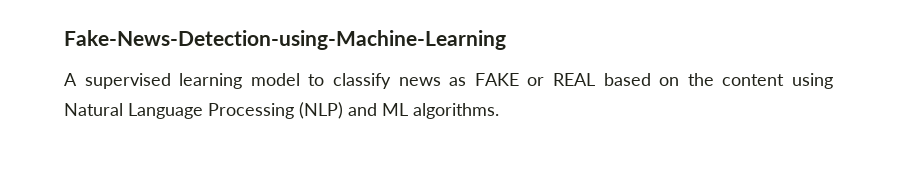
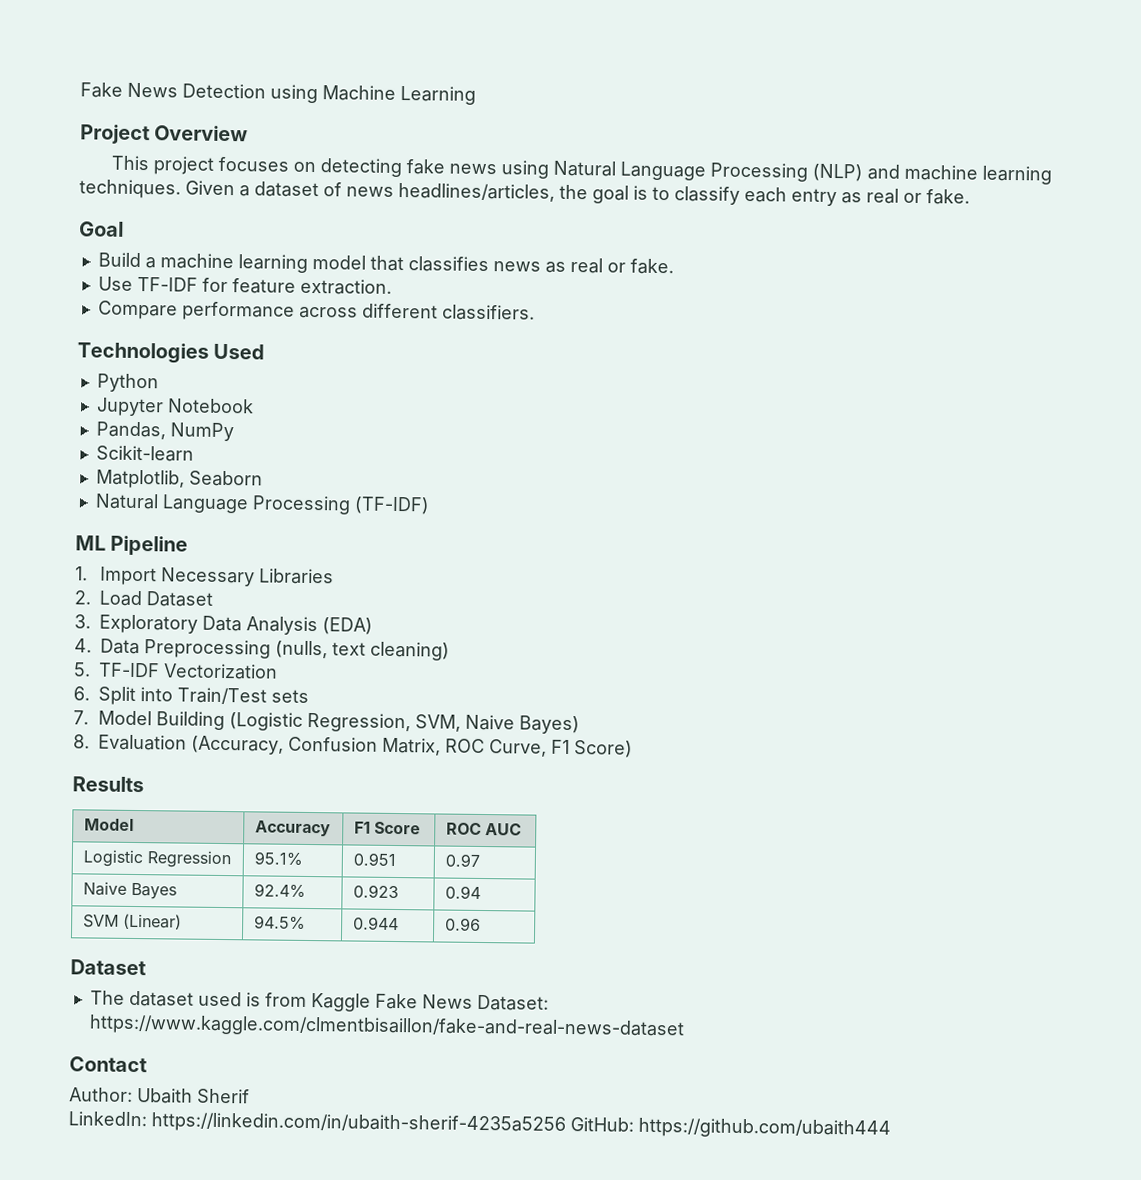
- Fake-News-Detection-using-Machine-Learning
- A supervised learning model to classify news as FAKE or REAL based on the content using Natural Language Processing (NLP) and ML algorithms.
+ Fake News Detection using Machine Learning
+ Project Overview
+ This project focuses on detecting fake news using Natural Language Processing (NLP) and machine learning techniques. Given a dataset of news headlines/articles, the goal is to classify each entry as real or fake.
+ Goal
+ Build a machine learning model that classifies news as real or fake.
+ Use TF-IDF for feature extraction.
+ Compare performance across different classifiers.
+ Technologies Used
+ Python
+ Jupyter Notebook
+ Pandas, NumPy
+ Scikit-learn
+ Matplotlib, Seaborn
+ Natural Language Processing (TF-IDF)
+ ML Pipeline
+ 1. Import Necessary Libraries
+ 2. Load Dataset
+ 3. Exploratory Data Analysis (EDA)
+ 4. Data Preprocessing (nulls, text cleaning)
+ 5. TF-IDF Vectorization
+ 6. Split into Train/Test sets
+ 7. Model Building (Logistic Regression, SVM, Naive Bayes)
+ 8. Evaluation (Accuracy, Confusion Matrix, ROC Curve, F1 Score)
+ Results
+ Model | Accuracy | F1 Score | ROC AUC
+ Logistic Regression | 95.1% | 0.951 | 0.97
+ Naive Bayes | 92.4% | 0.923 | 0.94
+ SVM (Linear) | 94.5% | 0.944 | 0.96
+ Dataset
+ The dataset used is from Kaggle Fake News Dataset: https://www.kaggle.com/clmentbisaillon/fake-and-real-news-dataset
+ Contact
+ Author: Ubaith Sherif
+ LinkedIn: https://linkedin.com/in/ubaith-sherif-4235a5256 GitHub: https://github.com/ubaith444

